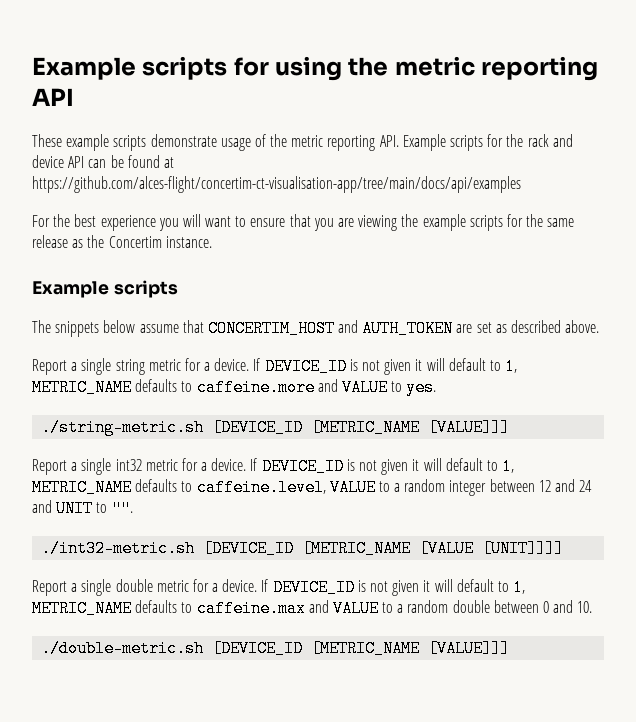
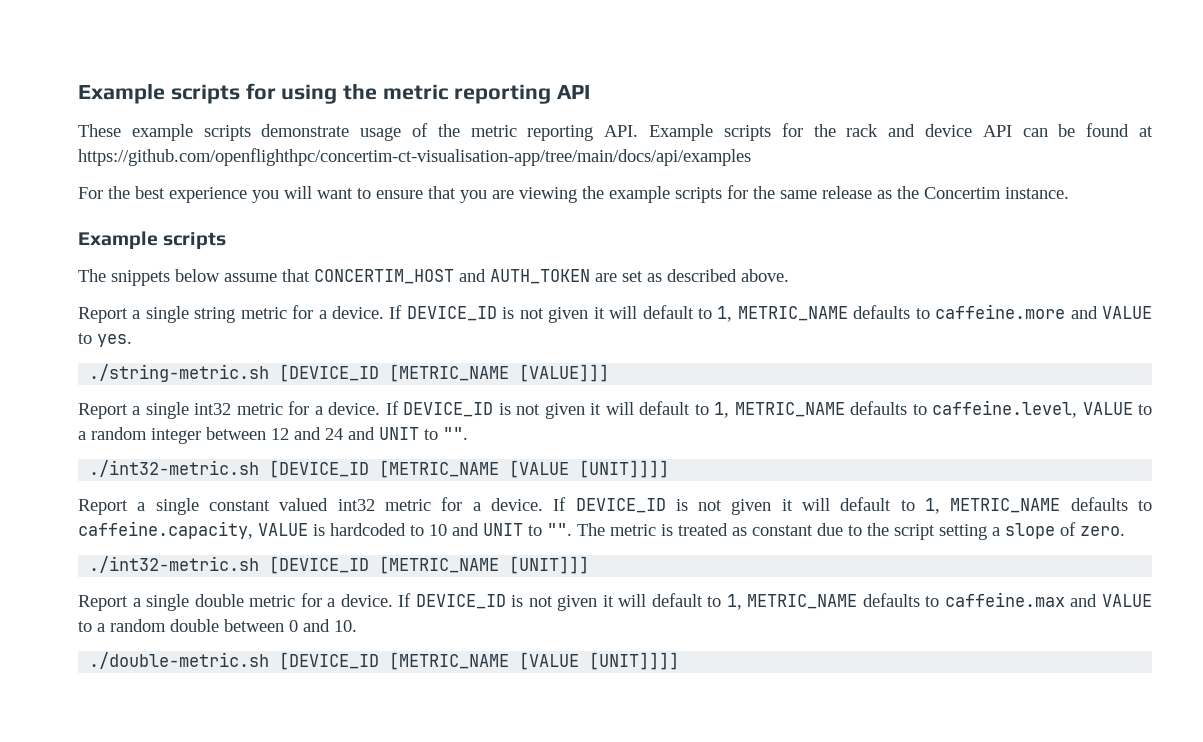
- These example scripts demonstrate usage of the metric reporting API. Example scripts for the rack and device API can be found at https://github.com/alces-flight/concertim-ct-visualisation-app/tree/main/docs/api/examples
+ These example scripts demonstrate usage of the metric reporting API. Example scripts for the rack and device API can be found at https://github.com/openflighthpc/concertim-ct-visualisation-app/tree/main/docs/api/examples
+ Report a single constant valued int32 metric for a device. If DEVICE_ID is not given it will default to 1, METRIC_NAME defaults to caffeine.capacity, VALUE is hardcoded to 10 and UNIT to "". The metric is treated as constant due to the script setting a slope of zero.
+ ./int32-metric.sh [DEVICE_ID [METRIC_NAME [UNIT]]]
- ./double-metric.sh [DEVICE_ID [METRIC_NAME [VALUE]]]
+ ./double-metric.sh [DEVICE_ID [METRIC_NAME [VALUE [UNIT]]]]

